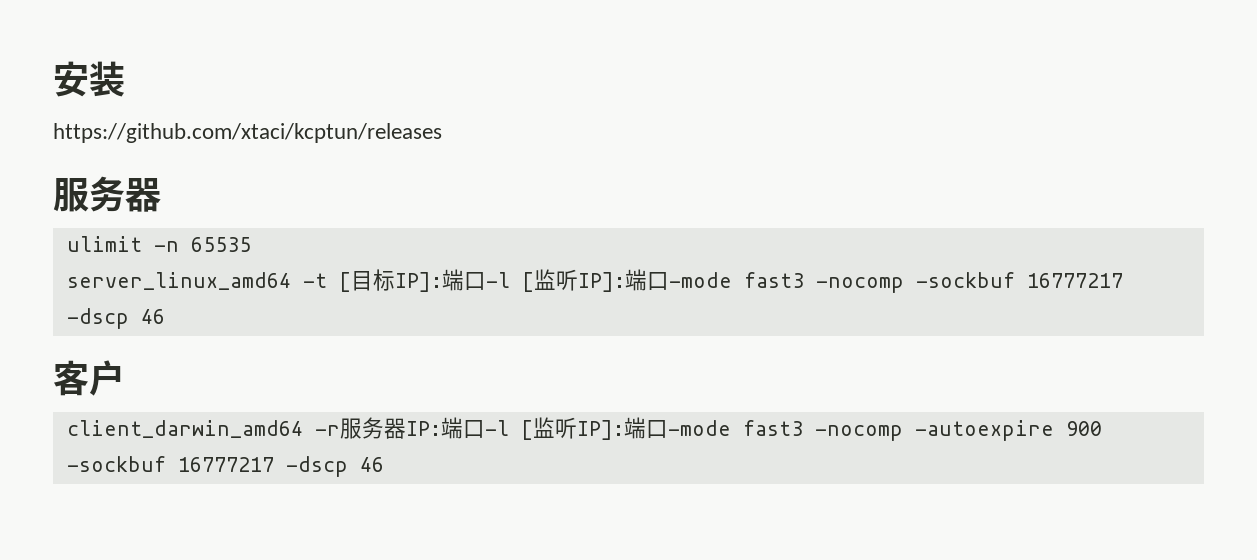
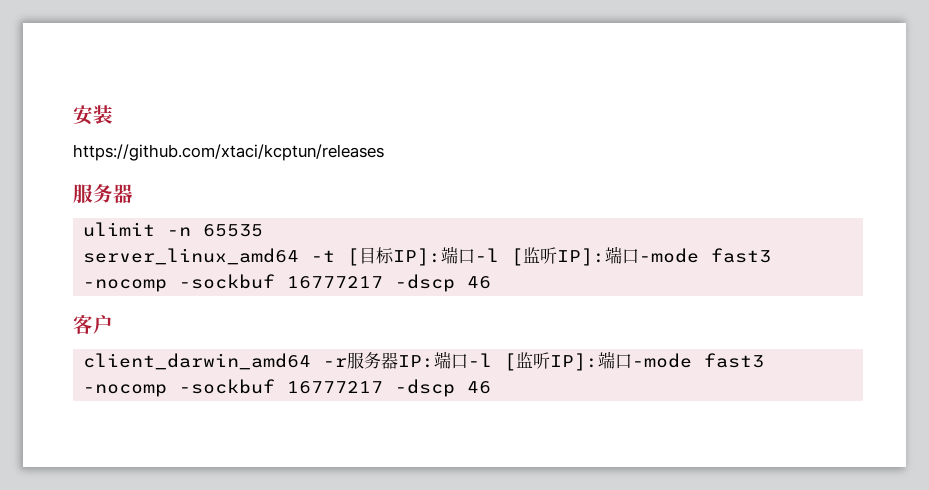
- client_darwin_amd64 -r服务器IP:端口-l [监听IP]:端口-mode fast3 -nocomp -autoexpire 900 -sockbuf 16777217 -dscp 46
+ client_darwin_amd64 -r服务器IP:端口-l [监听IP]:端口-mode fast3 -nocomp -sockbuf 16777217 -dscp 46

